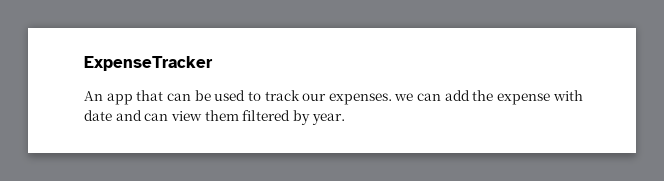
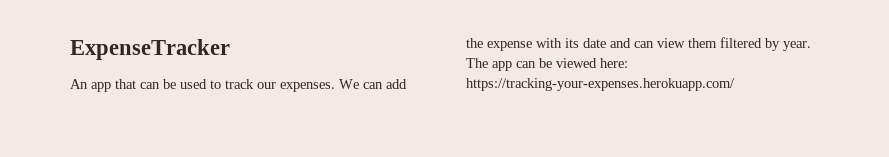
- An app that can be used to track our expenses. we can add the expense with date and can view them filtered by year.
+ An app that can be used to track our expenses. We can add the expense with its date and can view them filtered by year.
+ The app can be viewed here: https://tracking-your-expenses.herokuapp.com/

